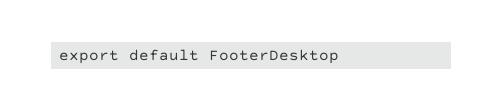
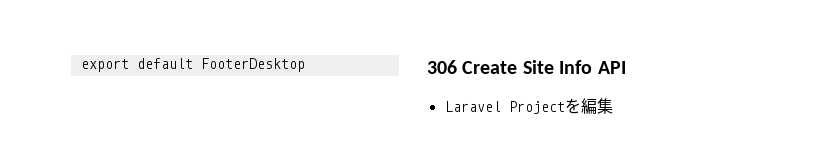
+ 306 Create Site Info API
+ Laravel Projectを編集

